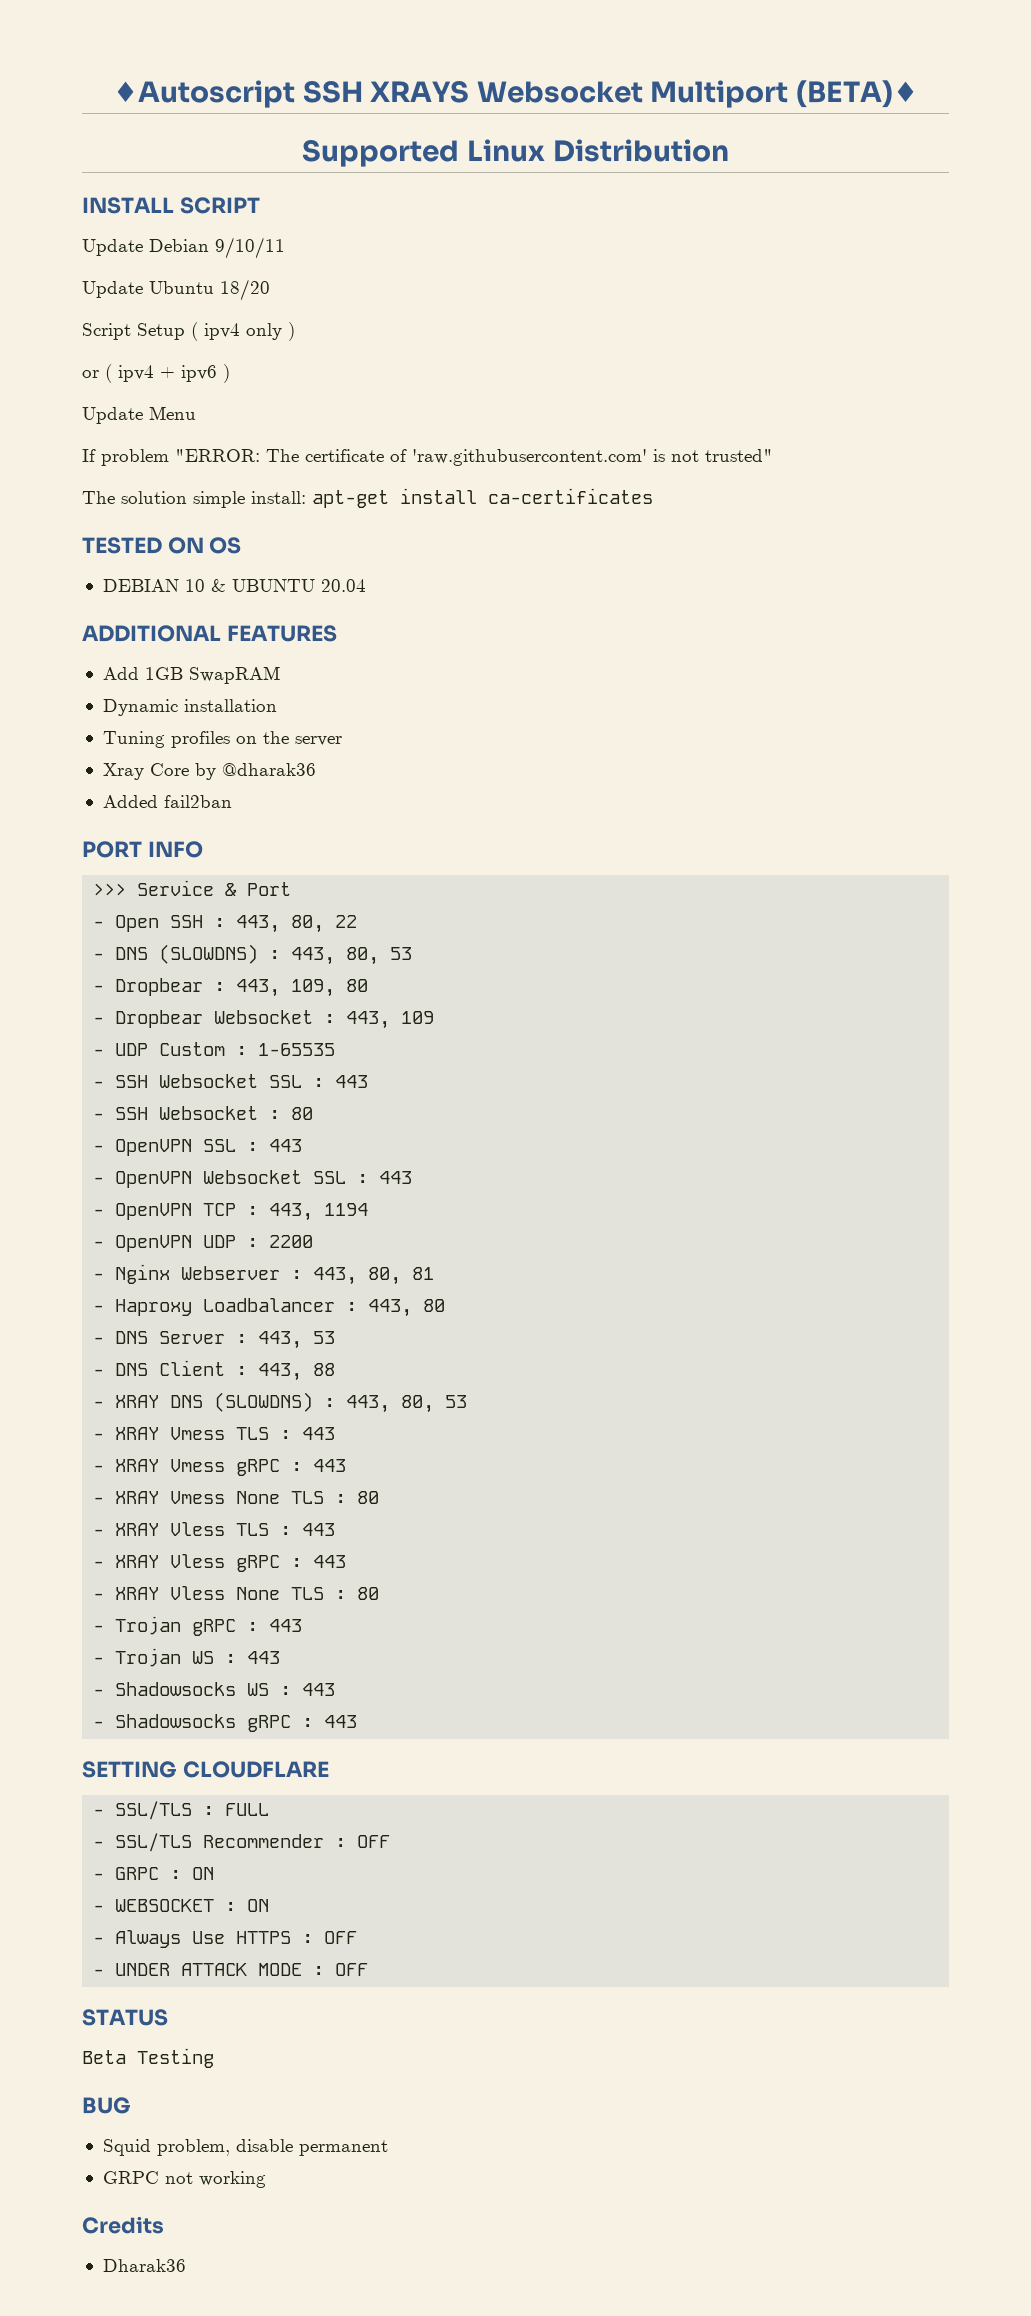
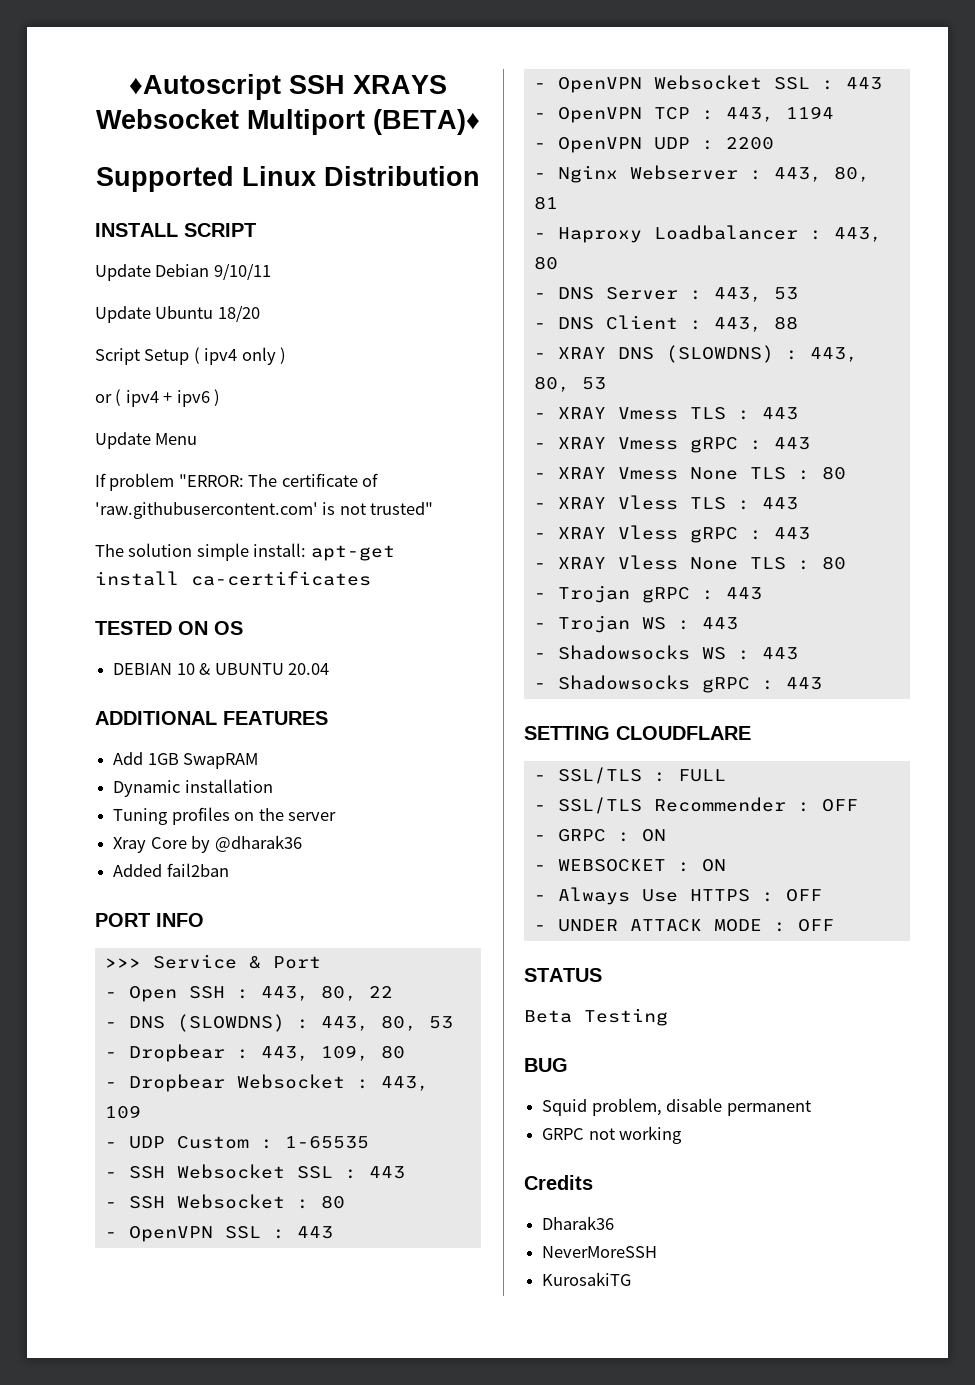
+ NeverMoreSSH
+ KurosakiTG

